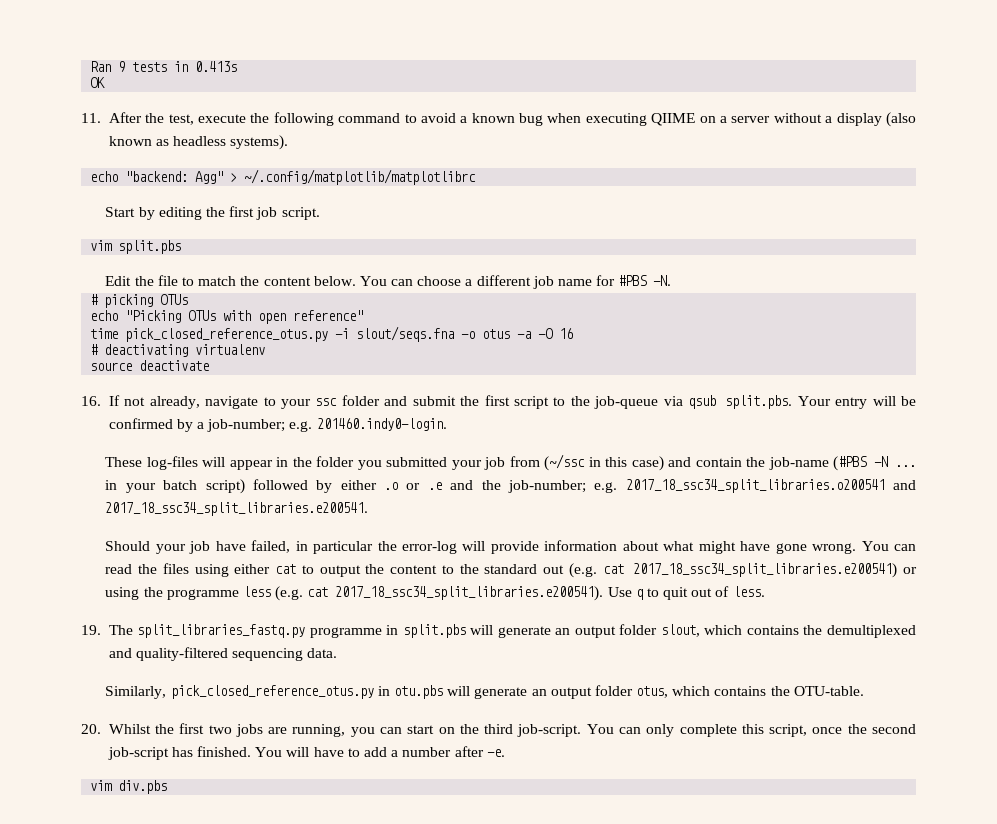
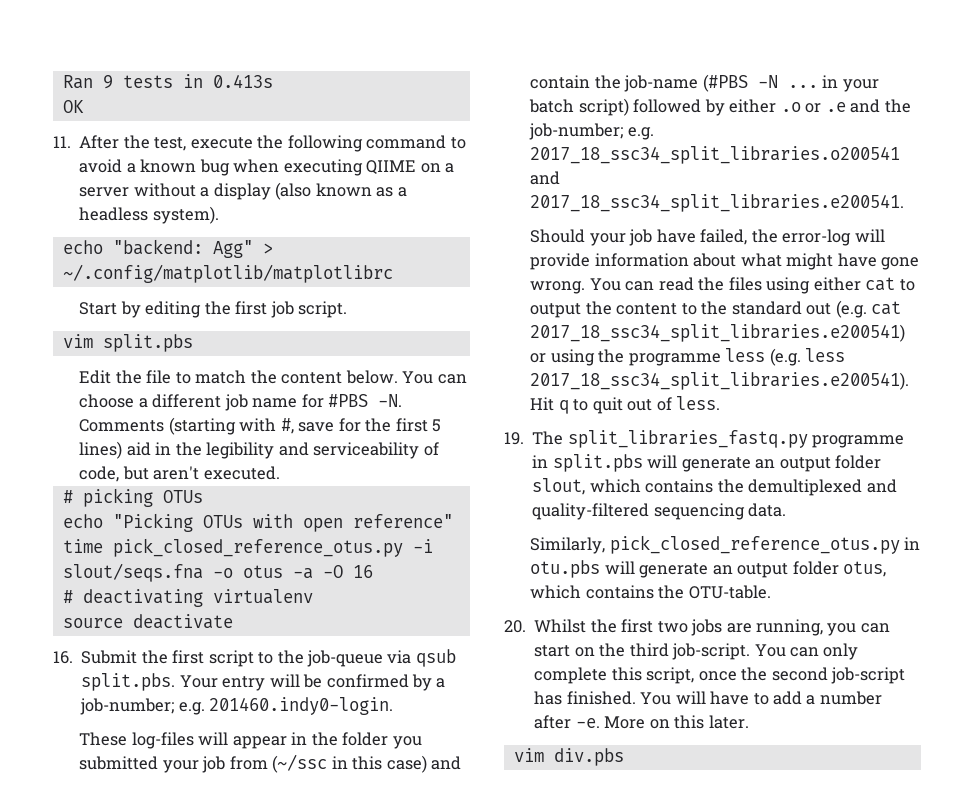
- 11. After the test, execute the following command to avoid a known bug when executing QIIME on a server without a display (also known as headless systems).
+ 11. After the test, execute the following command to avoid a known bug when executing QIIME on a server without a display (also known as a headless system).
+ Comments (starting with #, save for the first 5 lines) aid in the legibility and serviceability of code, but aren't executed.
- 16. If not already, navigate to your ssc folder and submit the first script to the job-queue via qsub split.pbs. Your entry will be confirmed by a job-number; e.g. 201460.indy0-login.
+ 16. Submit the first script to the job-queue via qsub split.pbs. Your entry will be confirmed by a job-number; e.g. 201460.indy0-login.
- Should your job have failed, in particular the error-log will provide information about what might have gone wrong.
+ Should your job have failed, the error-log will provide information about what might have gone wrong.
- You can read the files using either cat to output the content to the standard out (e.g. cat 2017_18_ssc34_split_libraries.e200541) or using the programme less (e.g. cat 2017_18_ssc34_split_libraries.e200541). Use q to quit out of less.
+ You can read the files using either cat to output the content to the standard out (e.g. cat 2017_18_ssc34_split_libraries.e200541) or using the programme less (e.g. less 2017_18_ssc34_split_libraries.e200541). Hit q to quit out of less.
+ More on this later.

